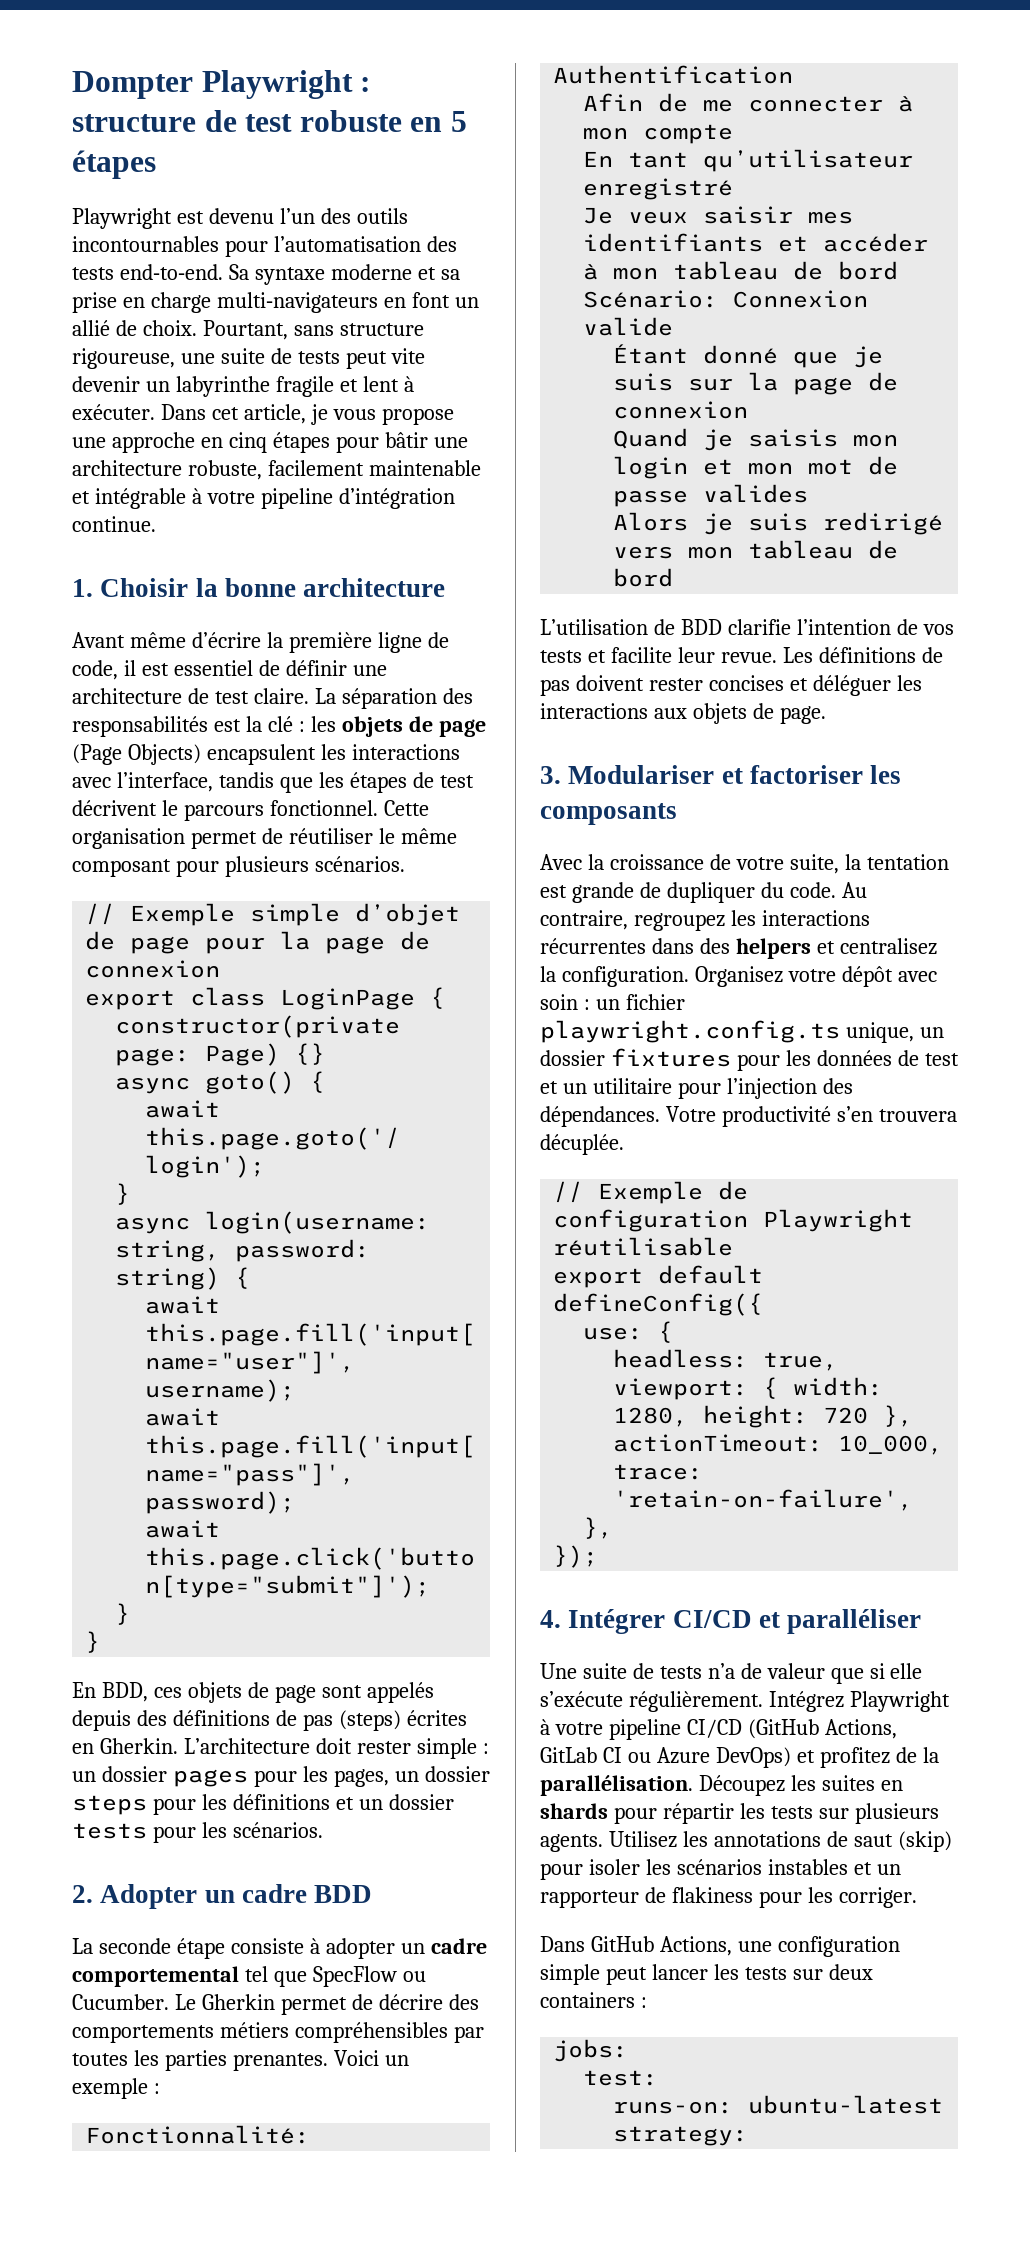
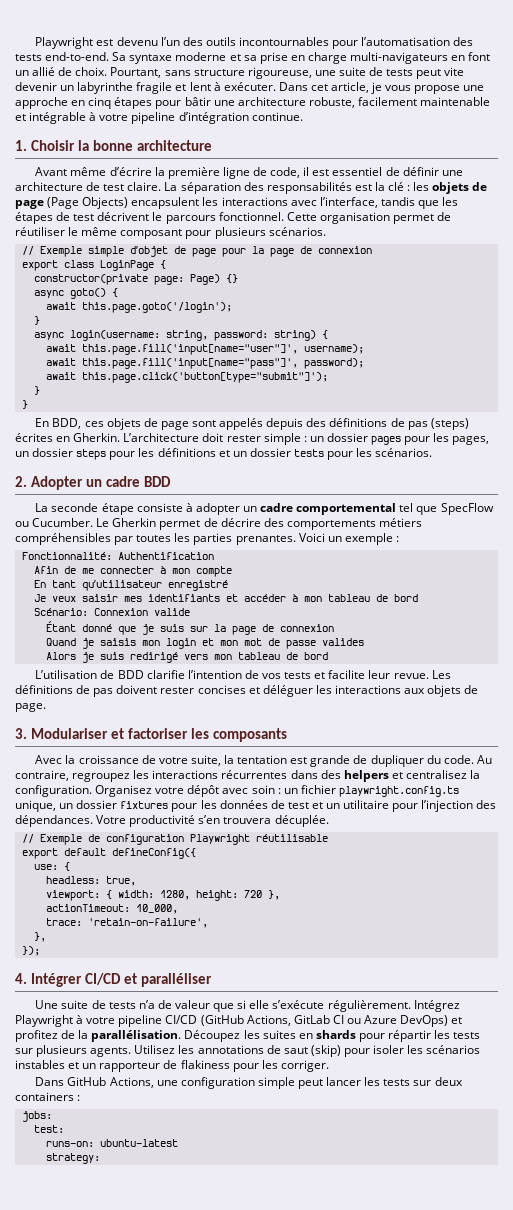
- Dompter Playwright : structure de test robuste en 5 étapes

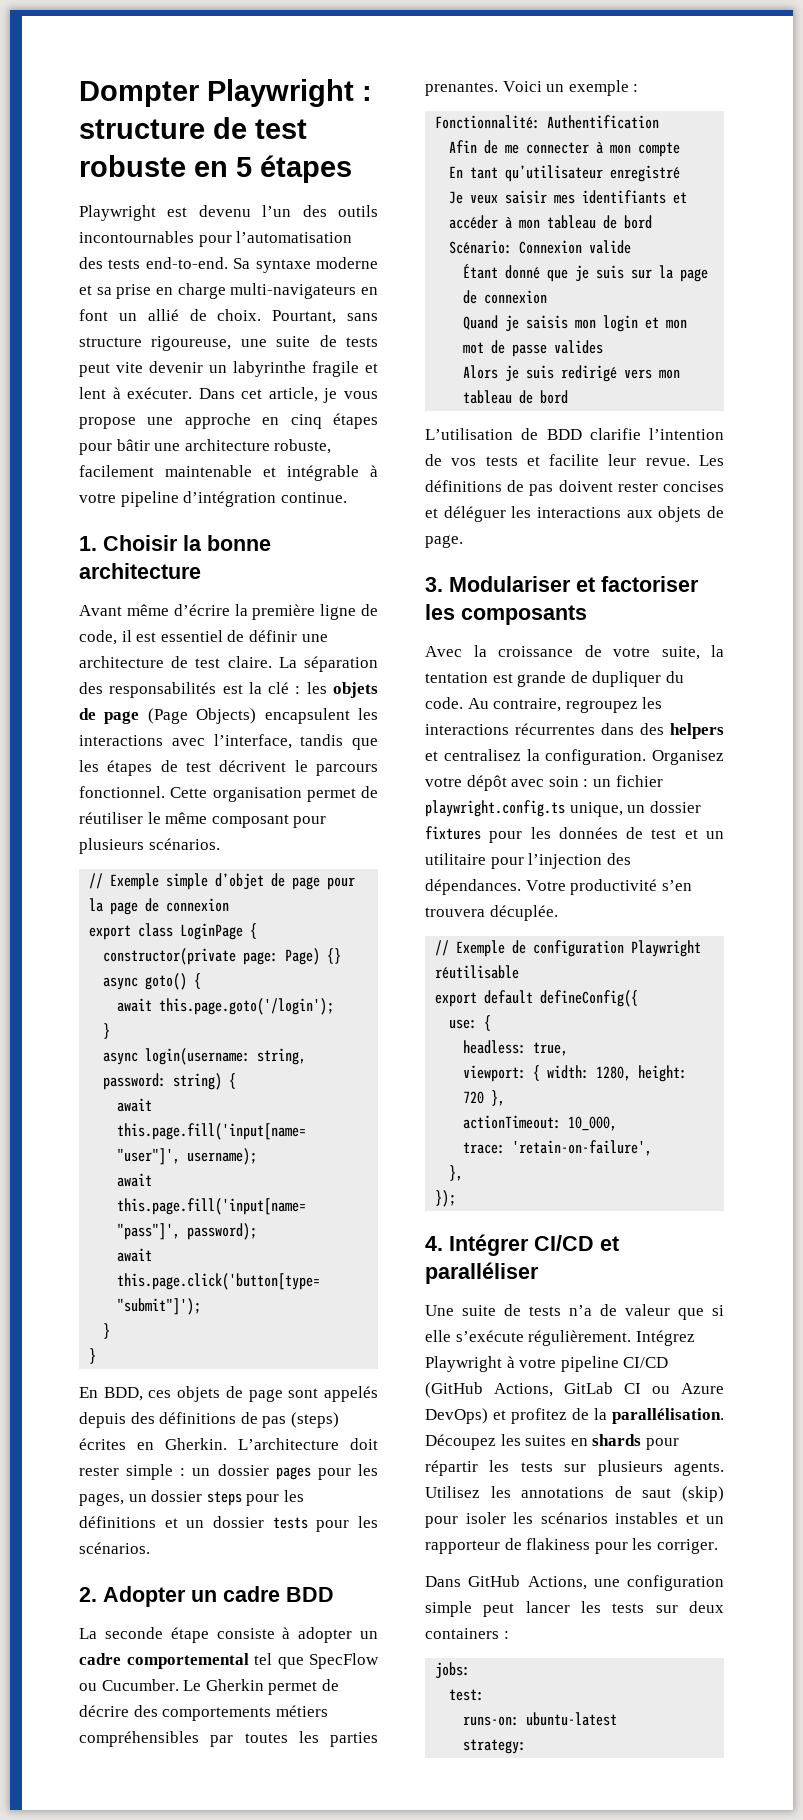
+ Dompter Playwright : structure de test robuste en 5 étapes

